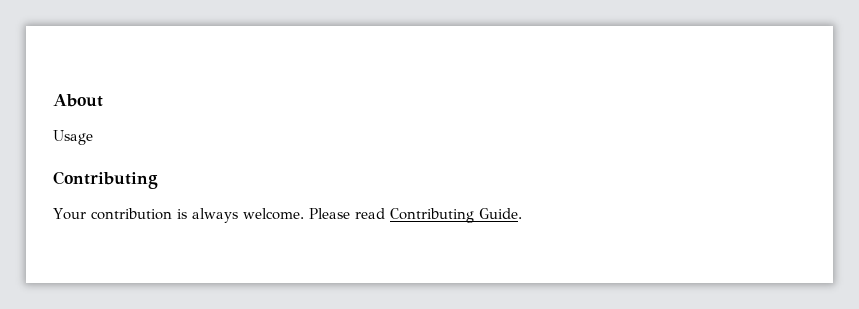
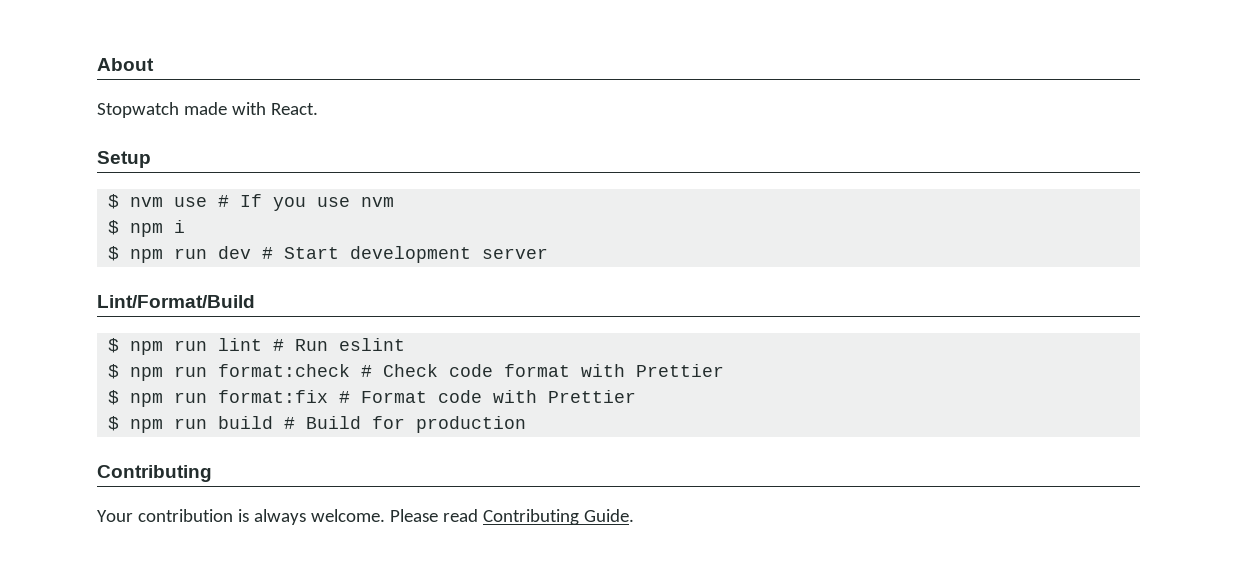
- Usage
+ Stopwatch made with React.
+ Setup
+ $ nvm use # If you use nvm
+ $ npm i
+ $ npm run dev # Start development server
+ Lint/Format/Build
+ $ npm run lint # Run eslint
+ $ npm run format:check # Check code format with Prettier
+ $ npm run format:fix # Format code with Prettier
+ $ npm run build # Build for production

